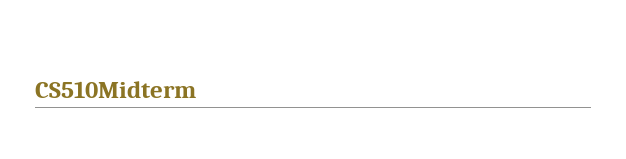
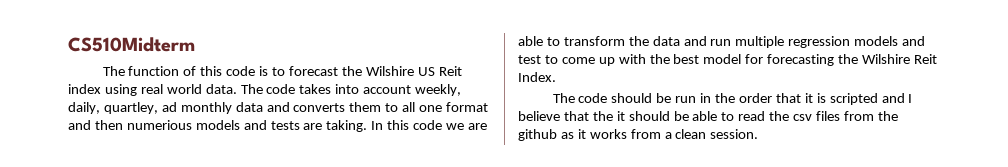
+ The function of this code is to forecast the Wilshire US Reit index using real world data. The code takes into account weekly, daily, quartley, ad monthly data and converts them to all one format and then numerious models and tests are taking. In this code we are able to transform the data and run multiple regression models and test to come up with the best model for forecasting the Wilshire Reit Index.
+ The code should be run in the order that it is scripted and I believe that the it should be able to read the csv files from the github as it works from a clean session.

